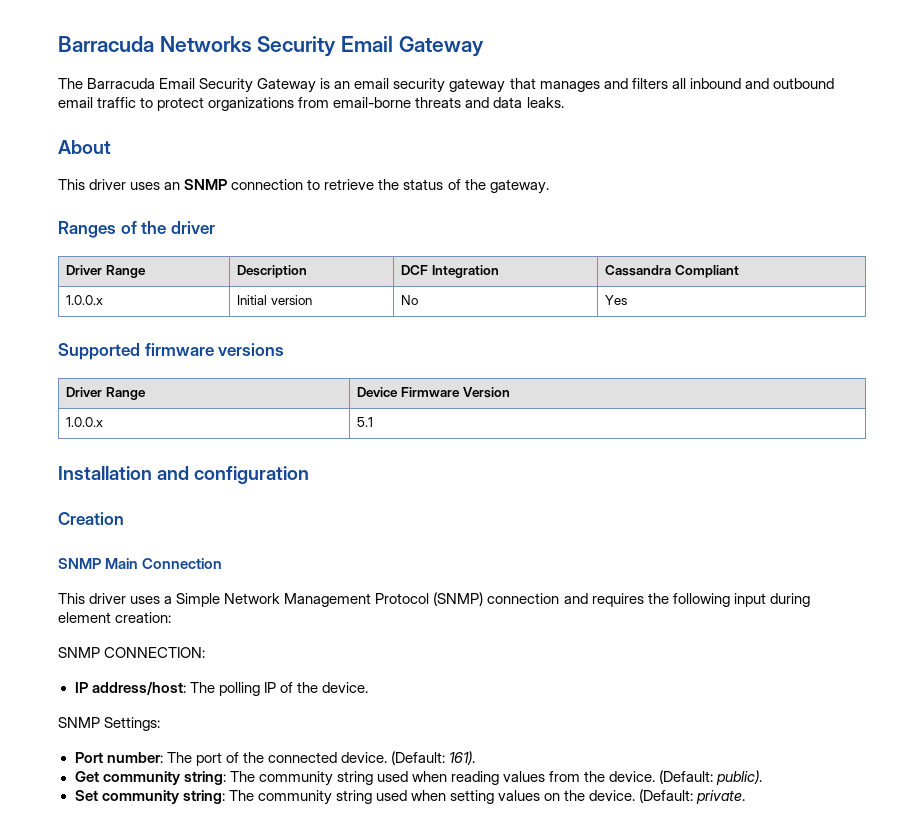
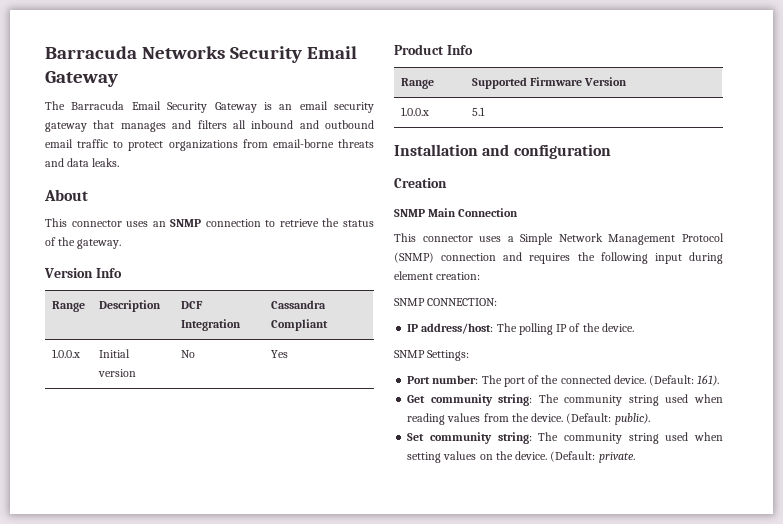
- This driver uses an SNMP connection to retrieve the status of the gateway.
+ This connector uses an SNMP connection to retrieve the status of the gateway.
- Ranges of the driver
- Driver Range | Description | DCF Integration | Cassandra Compliant
+ Version Info
+ Range | Description | DCF Integration | Cassandra Compliant
- Supported firmware versions
- Driver Range | Device Firmware Version
+ Product Info
+ Range | Supported Firmware Version
- This driver uses a Simple Network Management Protocol (SNMP) connection and requires the following input during element creation:
+ This connector uses a Simple Network Management Protocol (SNMP) connection and requires the following input during element creation:

